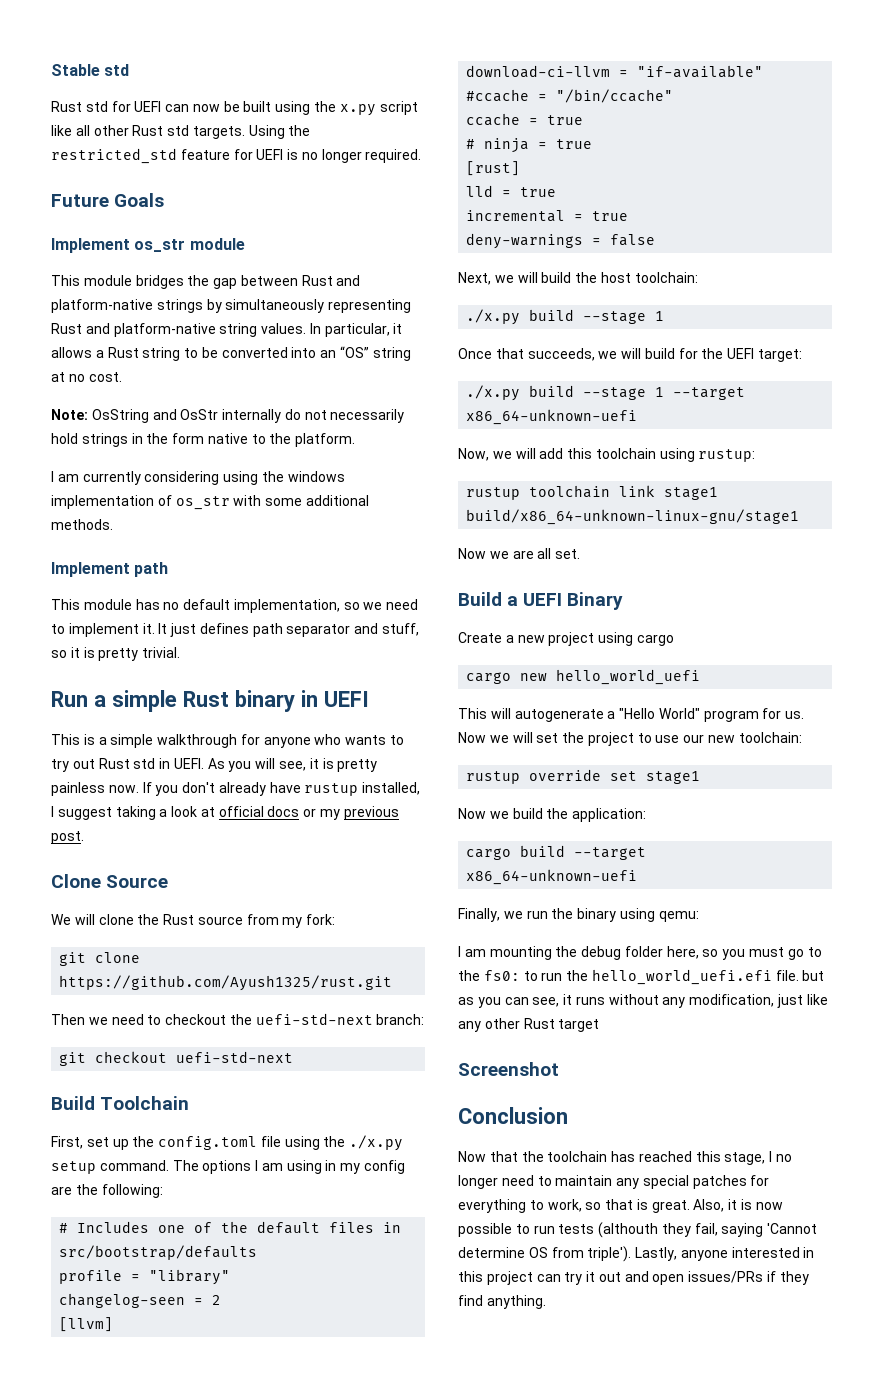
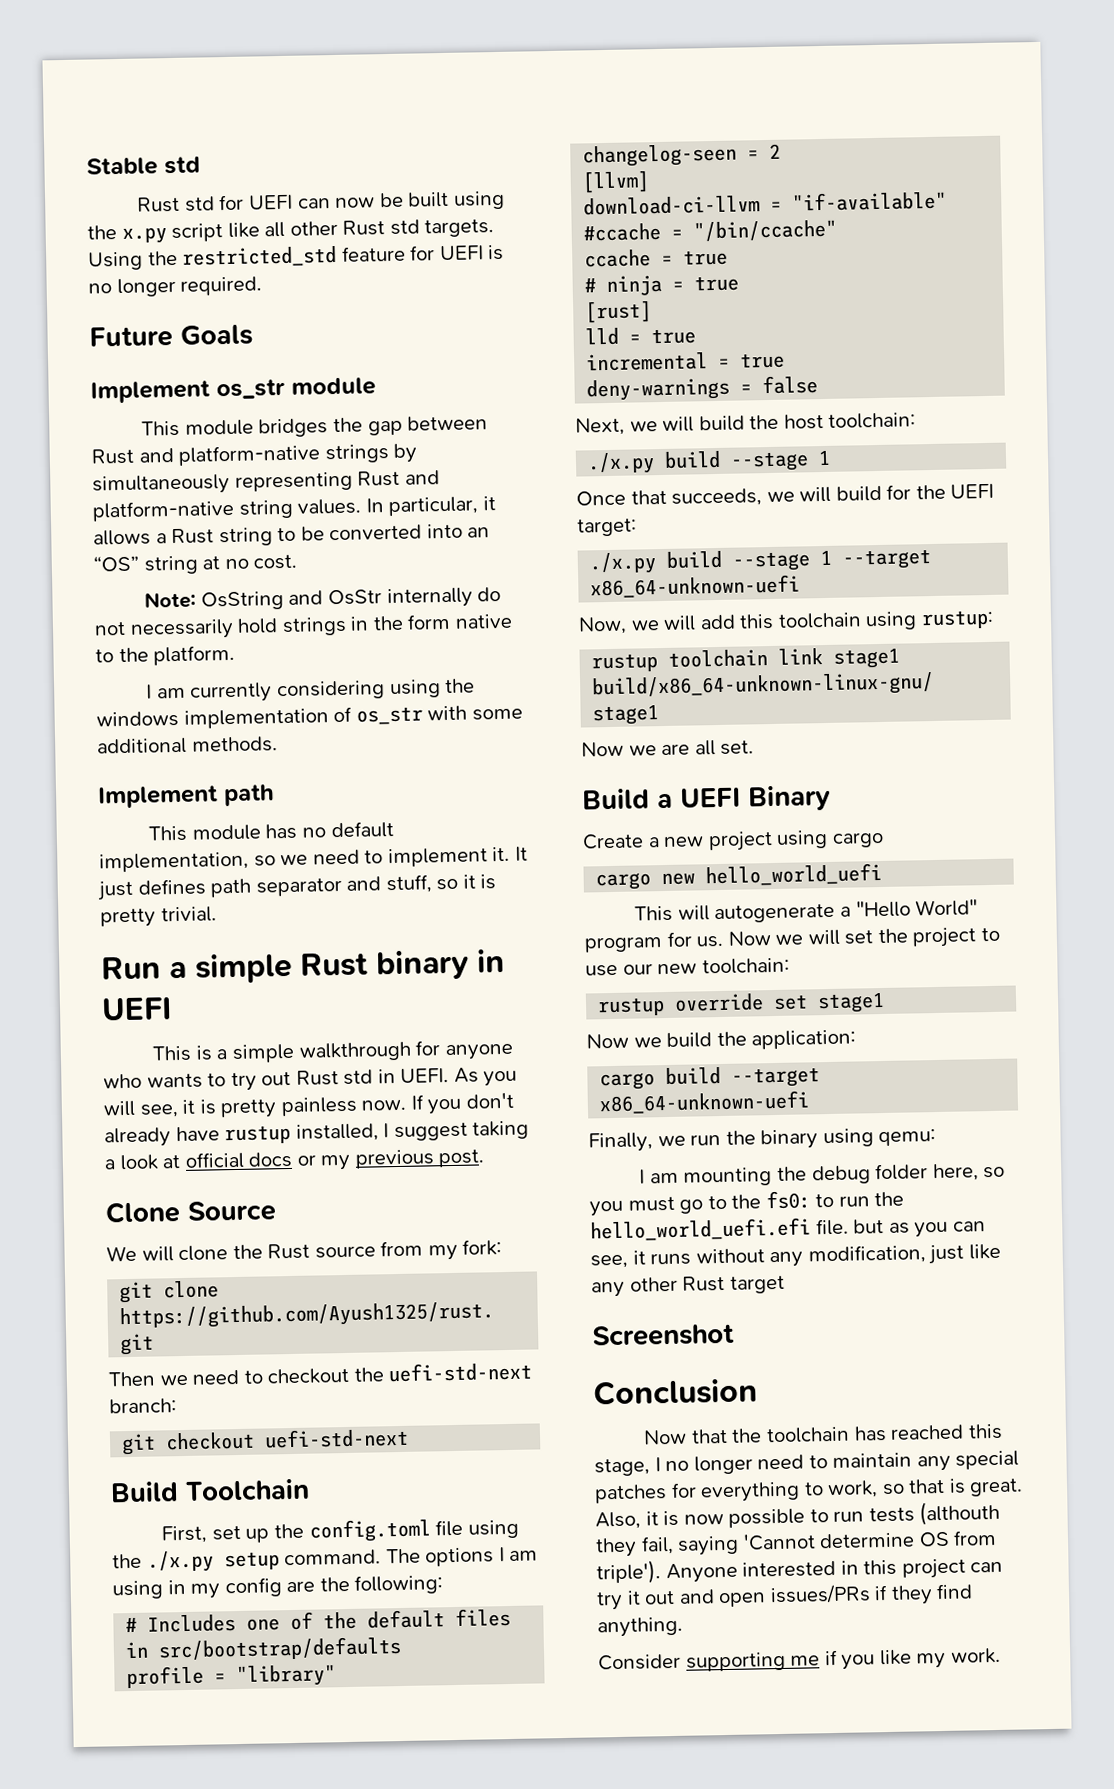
- Lastly, anyone interested in this project can try it out and open issues/PRs if they find anything.
+ Anyone interested in this project can try it out and open issues/PRs if they find anything.
+ Consider supporting me if you like my work.

